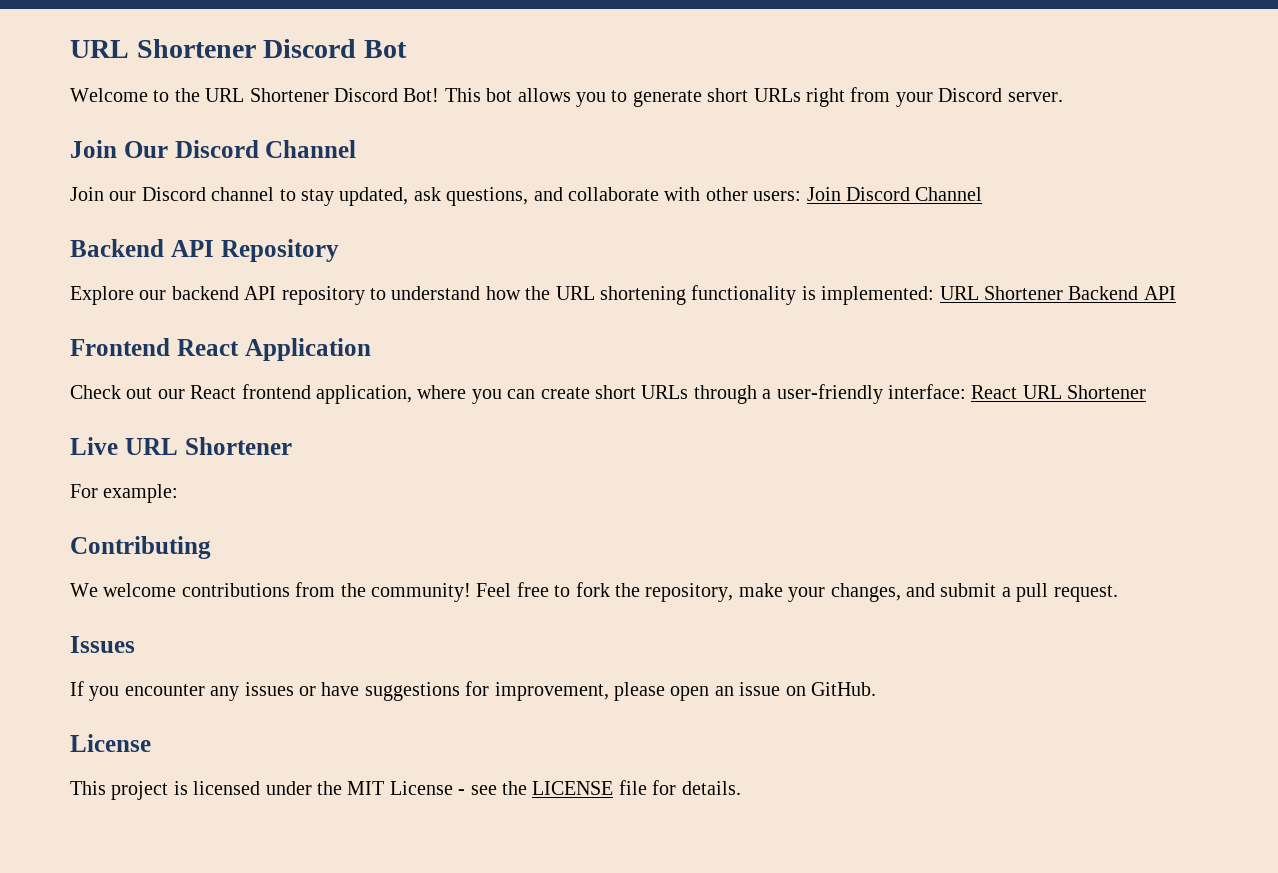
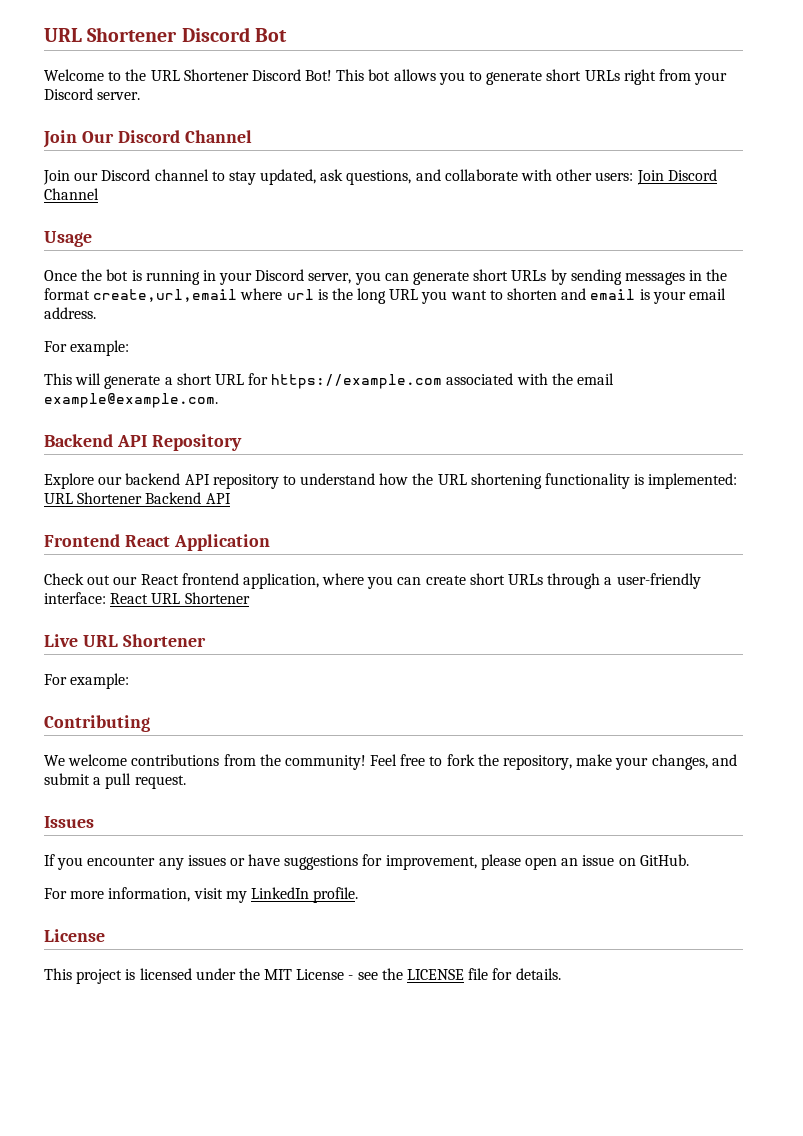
+ Usage
+ Once the bot is running in your Discord server, you can generate short URLs by sending messages in the format create,url,email where url is the long URL you want to shorten and email is your email address.
+ For example:
+ This will generate a short URL for https://example.com associated with the email example@example.com.
+ For more information, visit my LinkedIn profile.

